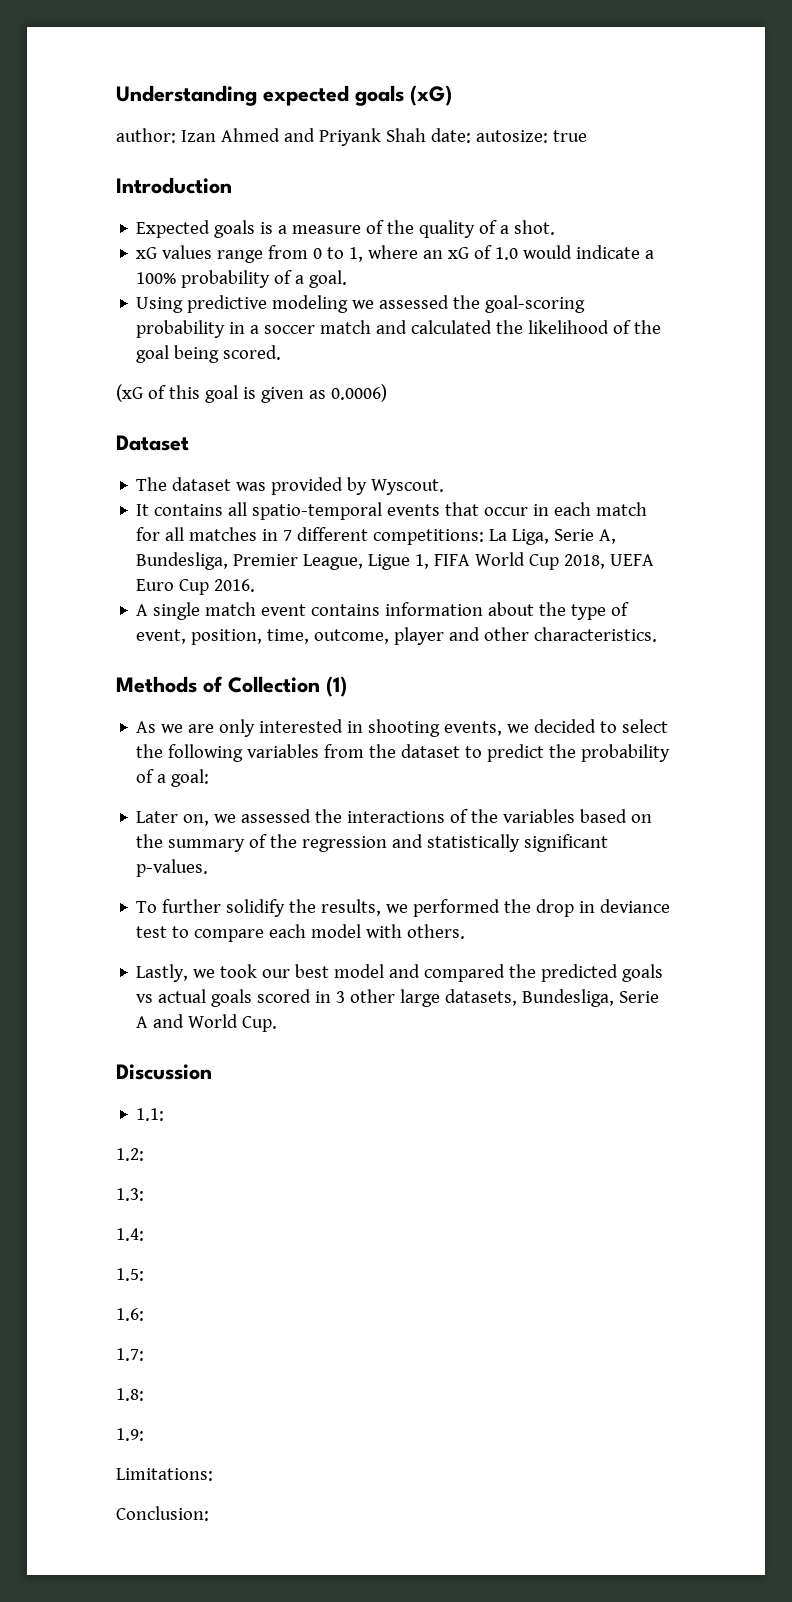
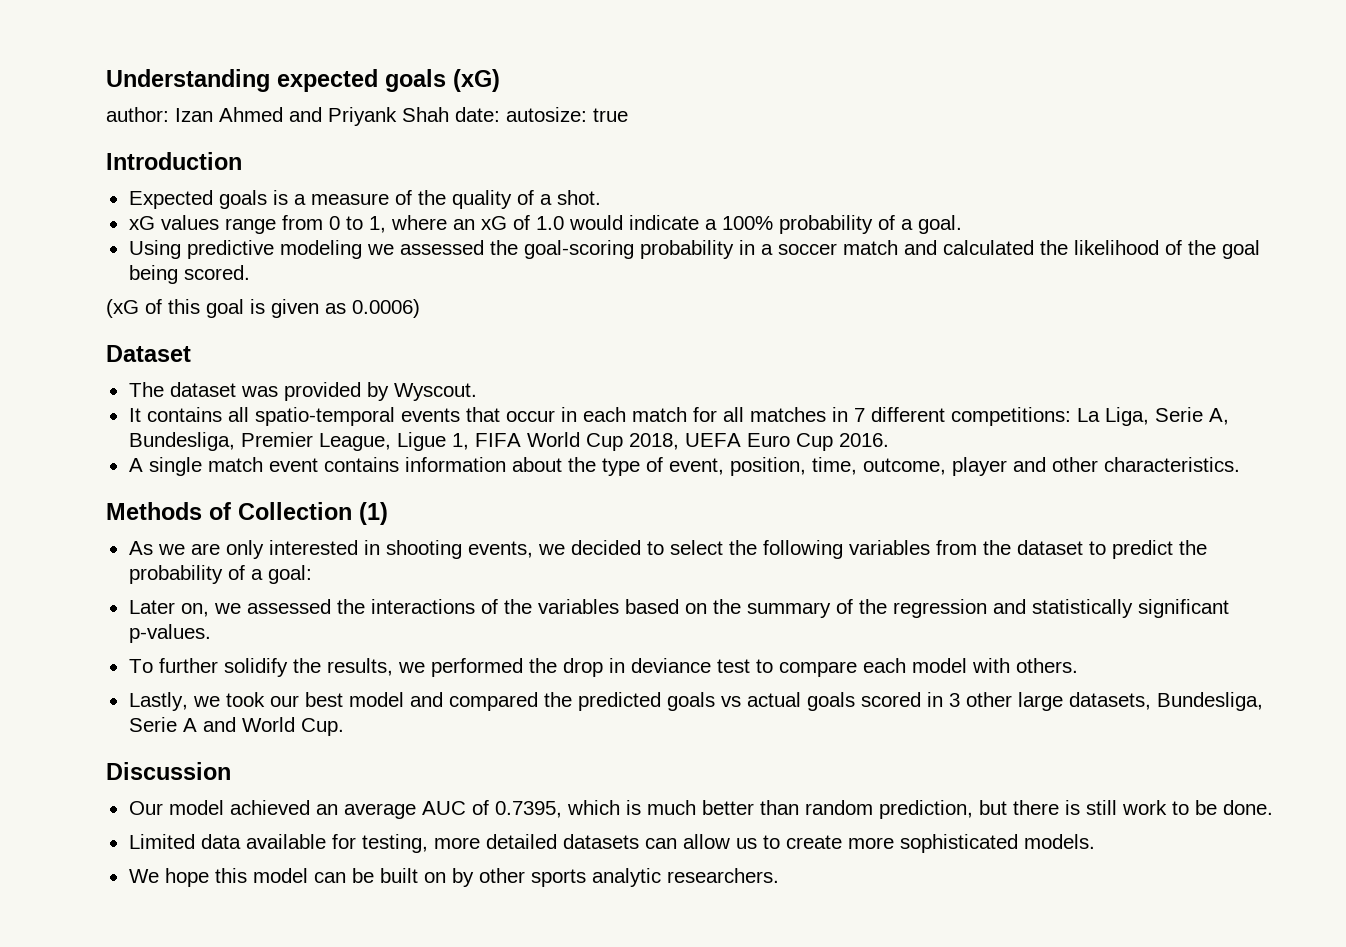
- 1.1:
- 1.2:
- 1.3:
- 1.4:
- 1.5:
- 1.6:
- 1.7:
- 1.8:
- 1.9:
- Limitations:
- Conclusion:
+ Our model achieved an average AUC of 0.7395, which is much better than random prediction, but there is still work to be done.
+ Limited data available for testing, more detailed datasets can allow us to create more sophisticated models.
+ We hope this model can be built on by other sports analytic researchers.

